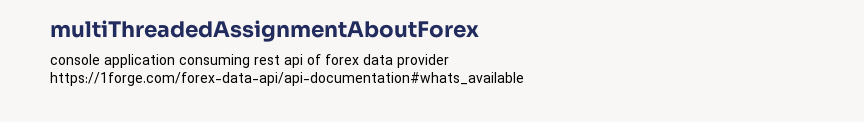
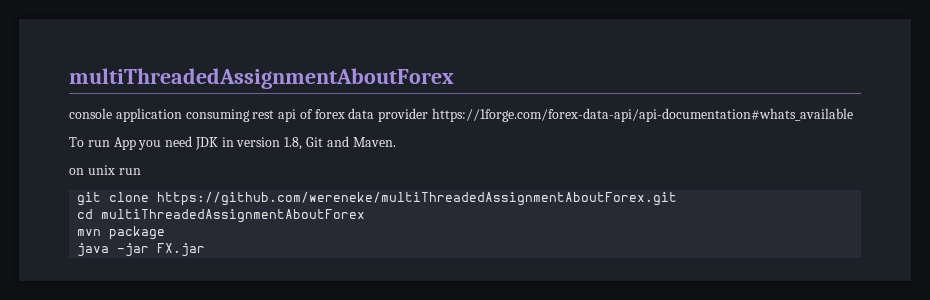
+ To run App you need JDK in version 1.8, Git and Maven.
+ on unix run
+ git clone https://github.com/wereneke/multiThreadedAssignmentAboutForex.git
+ cd multiThreadedAssignmentAboutForex
+ mvn package
+ java -jar FX.jar

